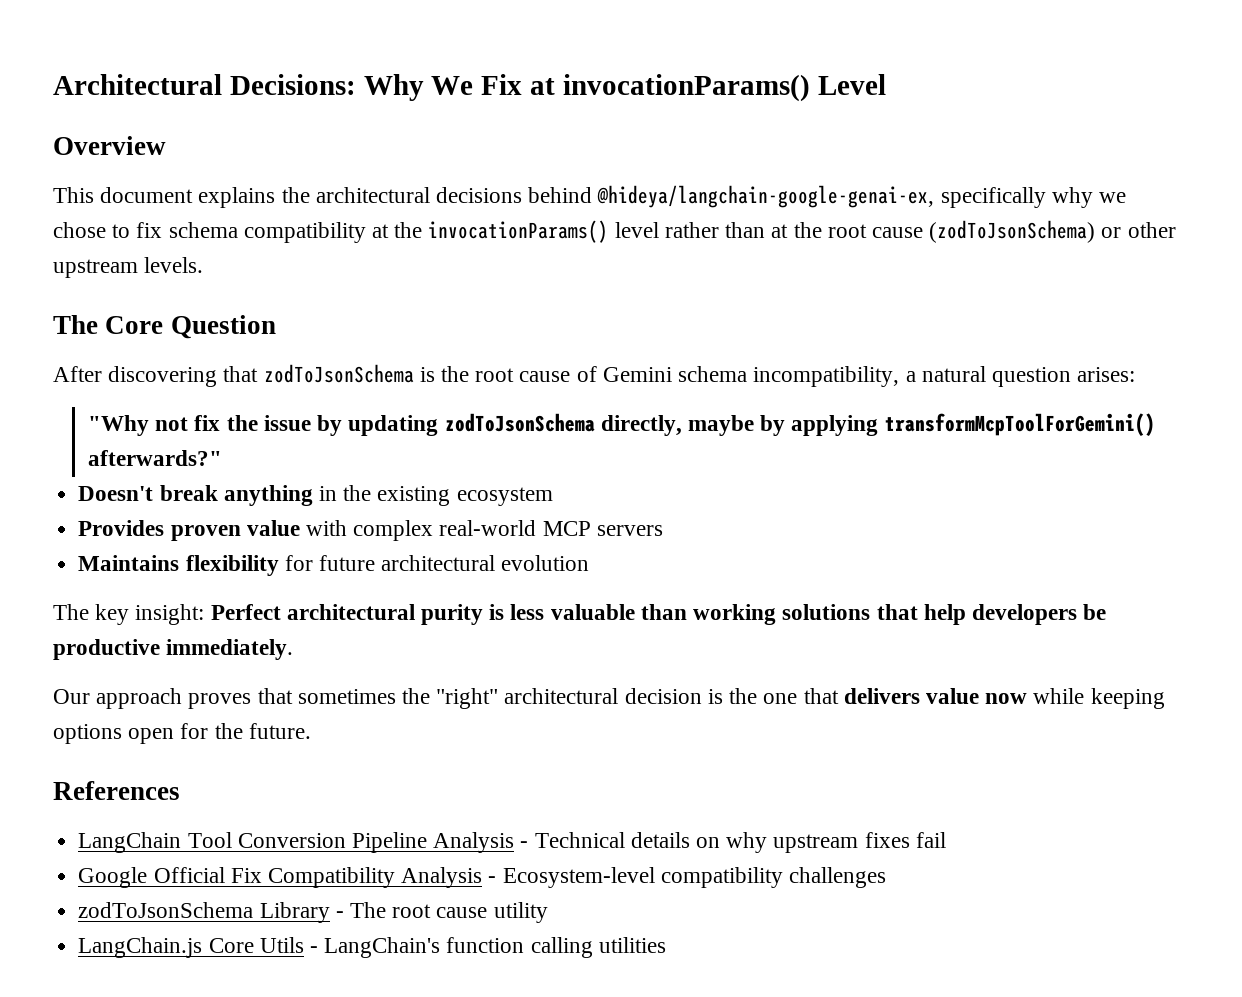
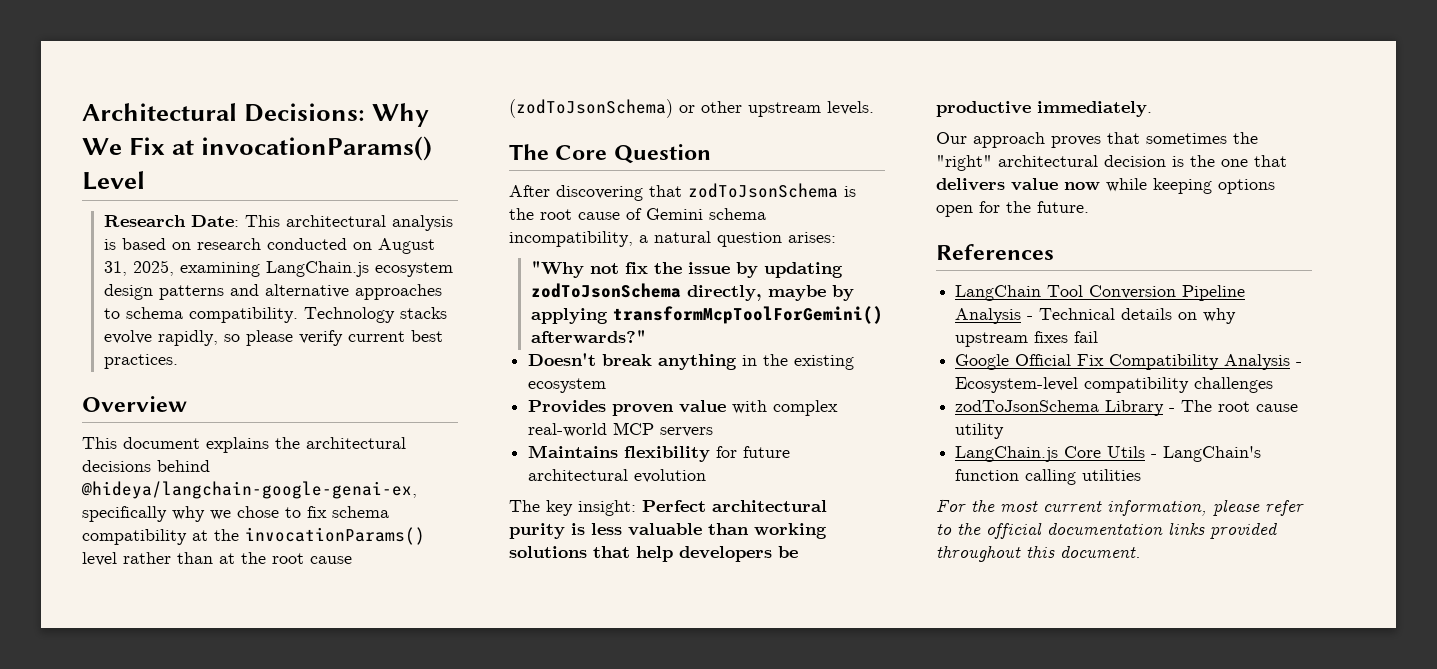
+ Research Date: This architectural analysis is based on research conducted on August 31, 2025, examining LangChain.js ecosystem design patterns and alternative approaches to schema compatibility. Technology stacks evolve rapidly, so please verify current best practices.
+ For the most current information, please refer to the official documentation links provided throughout this document.

